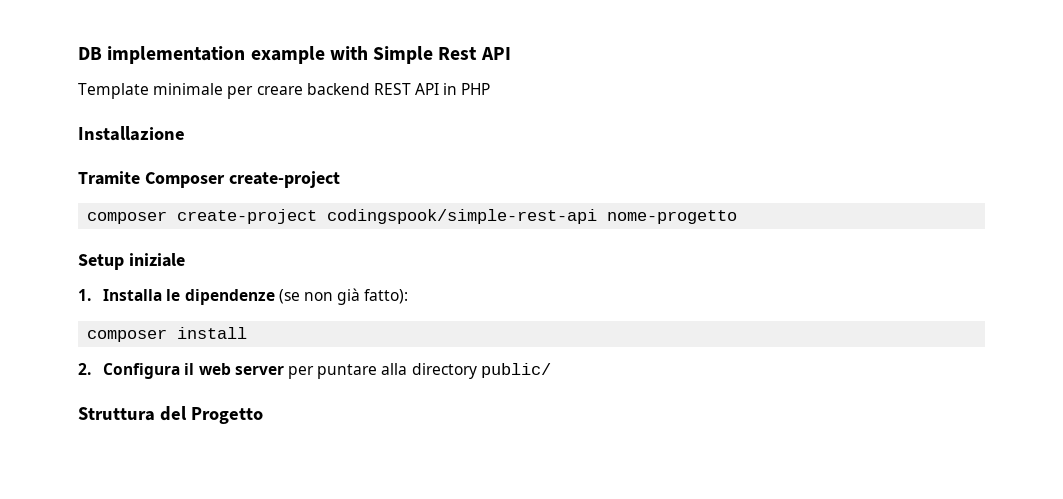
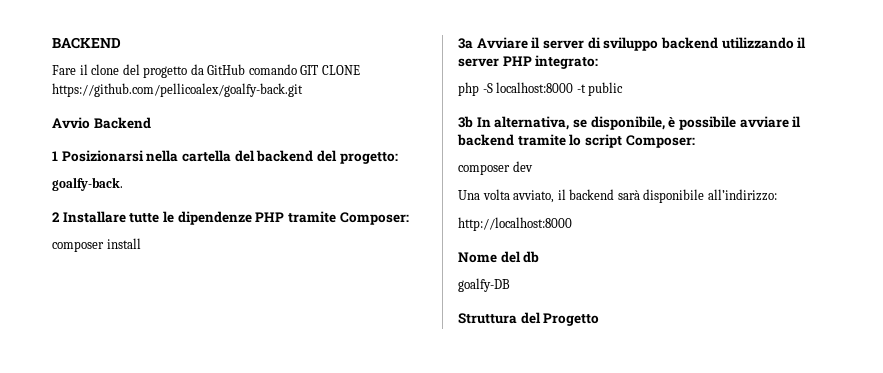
- DB implementation example with Simple Rest API
- Template minimale per creare backend REST API in PHP
- Installazione
- Tramite Composer create-project
- composer create-project codingspook/simple-rest-api nome-progetto
- Setup iniziale
- 1. Installa le dipendenze (se non già fatto):
+ BACKEND
+ Fare il clone del progetto da GitHub comando GIT CLONE https://github.com/pellicoalex/goalfy-back.git
+ Avvio Backend
+ 1 Posizionarsi nella cartella del backend del progetto:
+ goalfy-back.
+ 2 Installare tutte le dipendenze PHP tramite Composer:
  composer install
- 2. Configura il web server per puntare alla directory public/
+ 3a Avviare il server di sviluppo backend utilizzando il server PHP integrato:
+ php -S localhost:8000 -t public
+ 3b In alternativa, se disponibile, è possibile avviare il backend tramite lo script Composer:
+ composer dev
+ Una volta avviato, il backend sarà disponibile all’indirizzo:
+ http://localhost:8000
+ Nome del db
+ goalfy-DB

